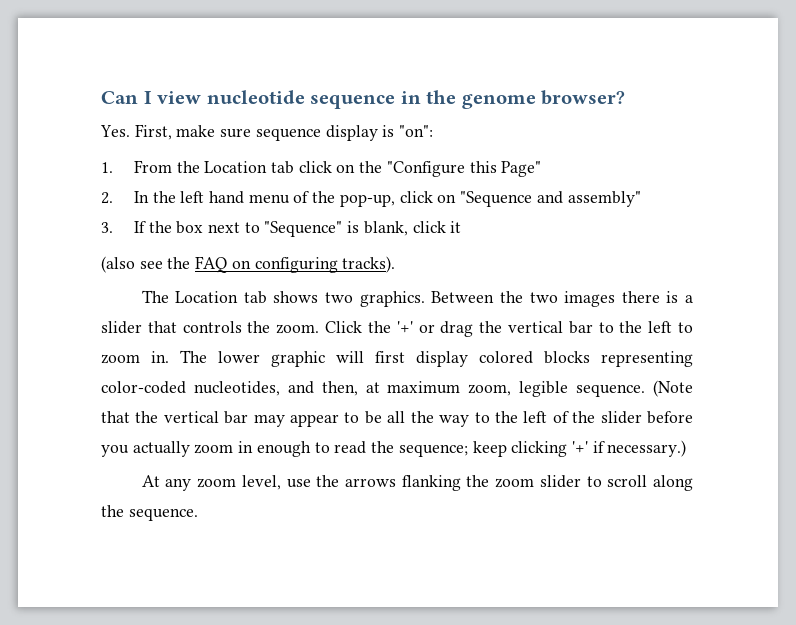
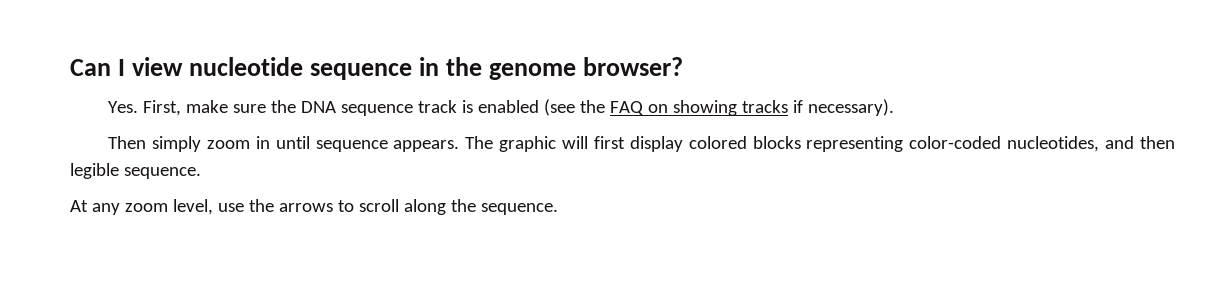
- Yes. First, make sure sequence display is "on":
- 1. From the Location tab click on the "Configure this Page"
- 2. In the left hand menu of the pop-up, click on "Sequence and assembly"
- 3. If the box next to "Sequence" is blank, click it
- (also see the FAQ on configuring tracks).
- The Location tab shows two graphics. Between the two images there is a slider that controls the zoom. Click the '+' or drag the vertical bar to the left to zoom in. The lower graphic will first display colored blocks representing color-coded nucleotides, and then, at maximum zoom, legible sequence. (Note that the vertical bar may appear to be all the way to the left of the slider before you actually zoom in enough to read the sequence; keep clicking '+' if necessary.)
+ Yes. First, make sure the DNA sequence track is enabled (see the FAQ on showing tracks if necessary).
+ Then simply zoom in until sequence appears. The graphic will first display colored blocks representing color-coded nucleotides, and then legible sequence.
- At any zoom level, use the arrows flanking the zoom slider to scroll along the sequence.
+ At any zoom level, use the arrows to scroll along the sequence.

